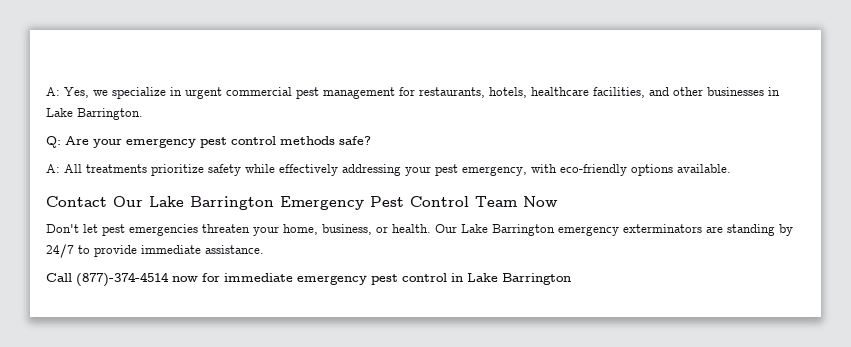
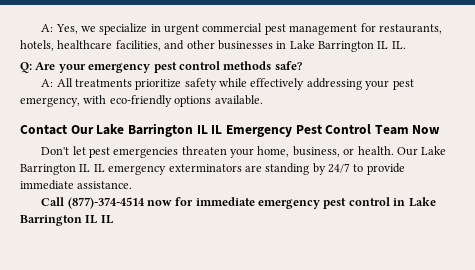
- A: Yes, we specialize in urgent commercial pest management for restaurants, hotels, healthcare facilities, and other businesses in Lake Barrington.
+ A: Yes, we specialize in urgent commercial pest management for restaurants, hotels, healthcare facilities, and other businesses in Lake Barrington IL IL.
- Contact Our Lake Barrington Emergency Pest Control Team Now
+ Contact Our Lake Barrington IL IL Emergency Pest Control Team Now
- Our Lake Barrington emergency exterminators are standing by 24/7 to provide immediate assistance.
+ Our Lake Barrington IL IL emergency exterminators are standing by 24/7 to provide immediate assistance.
- Call (877)-374-4514 now for immediate emergency pest control in Lake Barrington
+ Call (877)-374-4514 now for immediate emergency pest control in Lake Barrington IL IL

